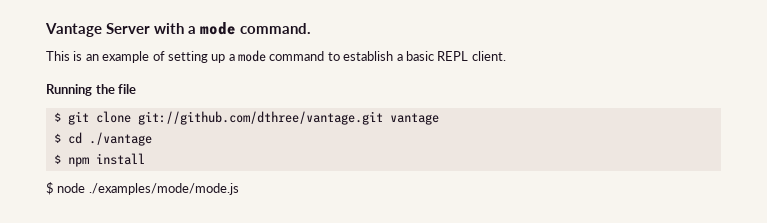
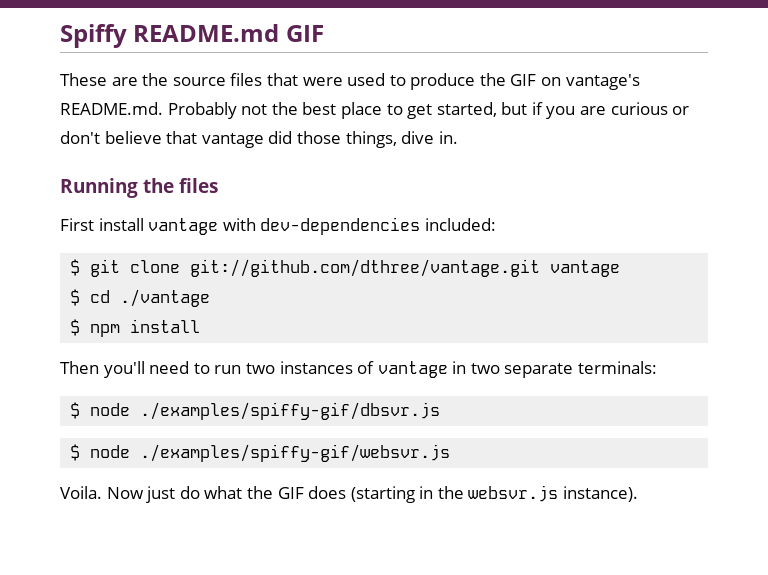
- Vantage Server with a mode command.
- This is an example of setting up a mode command to establish a basic REPL client.
- Running the file
+ Spiffy README.md GIF
+ These are the source files that were used to produce the GIF on vantage's README.md. Probably not the best place to get started, but if you are curious or don't believe that vantage did those things, dive in.
+ Running the files
+ First install vantage with dev-dependencies included:
- $ node ./examples/mode/mode.js
+ Then you'll need to run two instances of vantage in two separate terminals:
+ $ node ./examples/spiffy-gif/dbsvr.js
+ $ node ./examples/spiffy-gif/websvr.js
+ Voila. Now just do what the GIF does (starting in the websvr.js instance).

